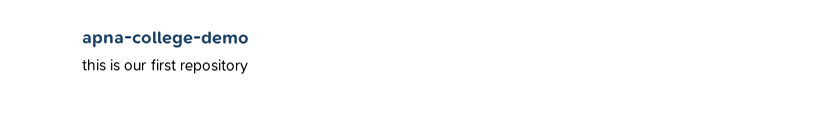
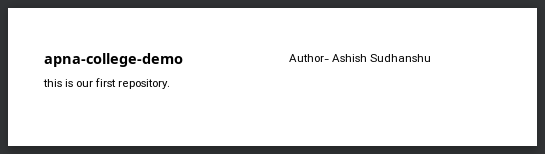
- this is our first repository
+ this is our first repository.
+ Author- Ashish Sudhanshu

